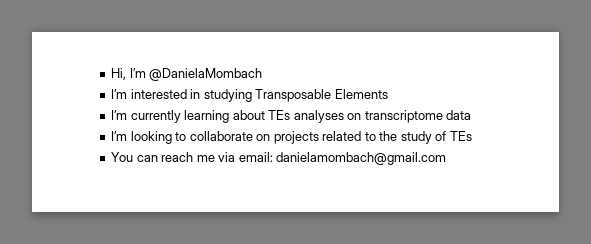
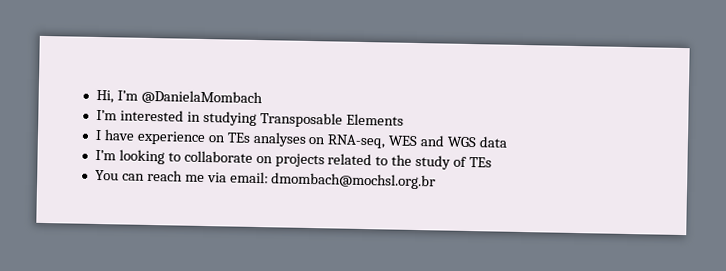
- I’m currently learning about TEs analyses on transcriptome data
+ I have experience on TEs analyses on RNA-seq, WES and WGS data
- You can reach me via email: danielamombach@gmail.com
+ You can reach me via email: dmombach@mochsl.org.br

